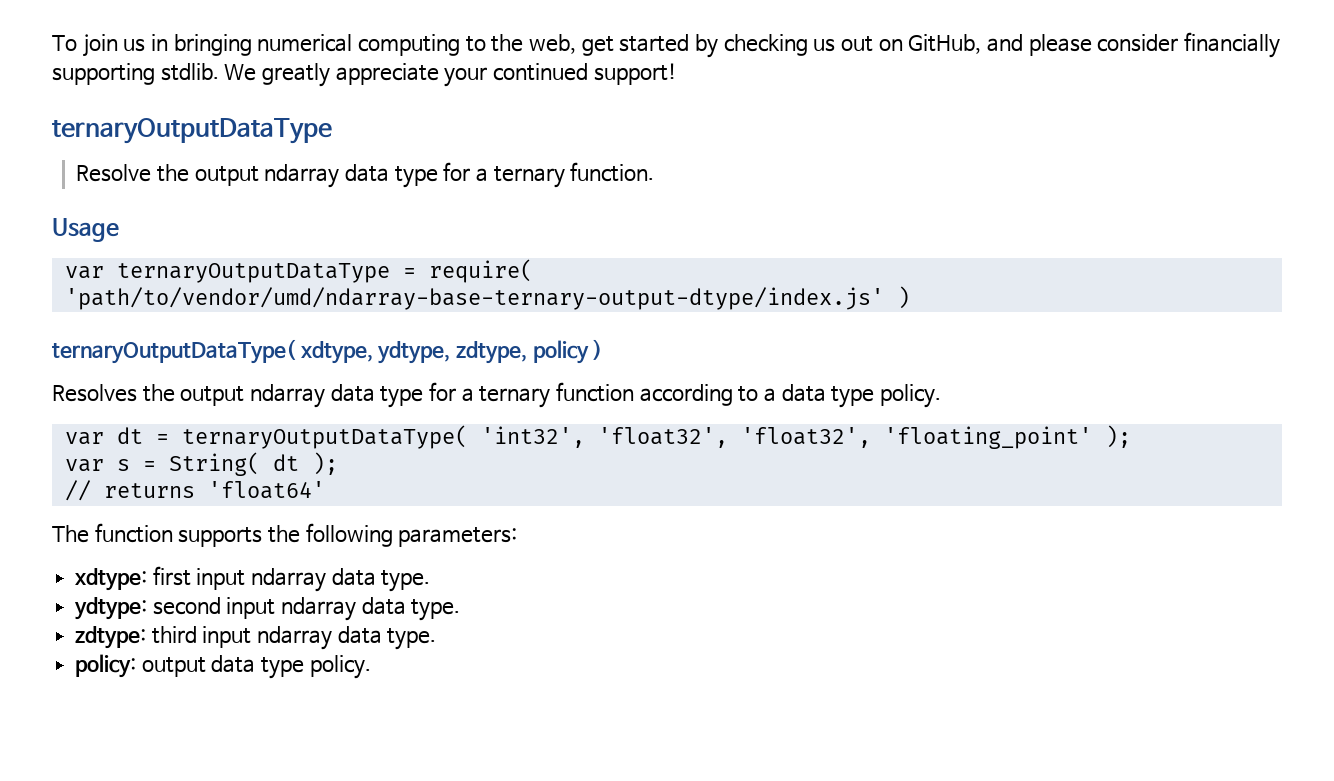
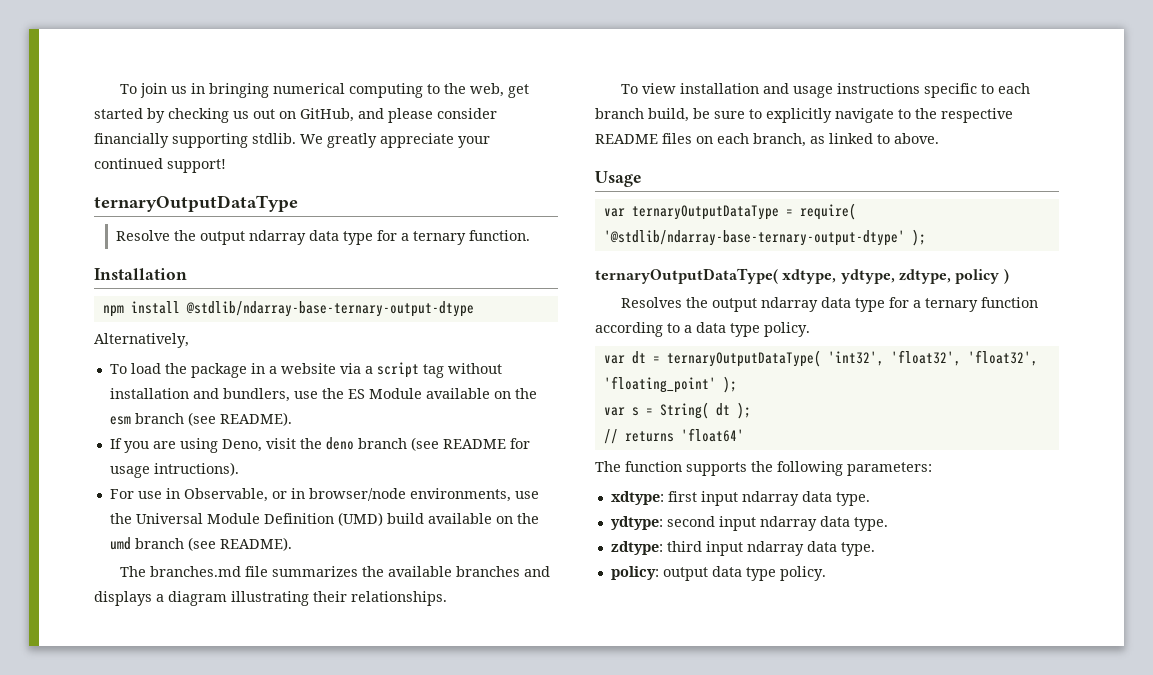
+ Installation
+ npm install @stdlib/ndarray-base-ternary-output-dtype
+ Alternatively,
+ To load the package in a website via a script tag without installation and bundlers, use the ES Module available on the esm branch (see README).
+ If you are using Deno, visit the deno branch (see README for usage intructions).
+ For use in Observable, or in browser/node environments, use the Universal Module Definition (UMD) build available on the umd branch (see README).
+ The branches.md file summarizes the available branches and displays a diagram illustrating their relationships.
+ To view installation and usage instructions specific to each branch build, be sure to explicitly navigate to the respective README files on each branch, as linked to above.
- var ternaryOutputDataType = require( 'path/to/vendor/umd/ndarray-base-ternary-output-dtype/index.js' )
+ var ternaryOutputDataType = require( '@stdlib/ndarray-base-ternary-output-dtype' );

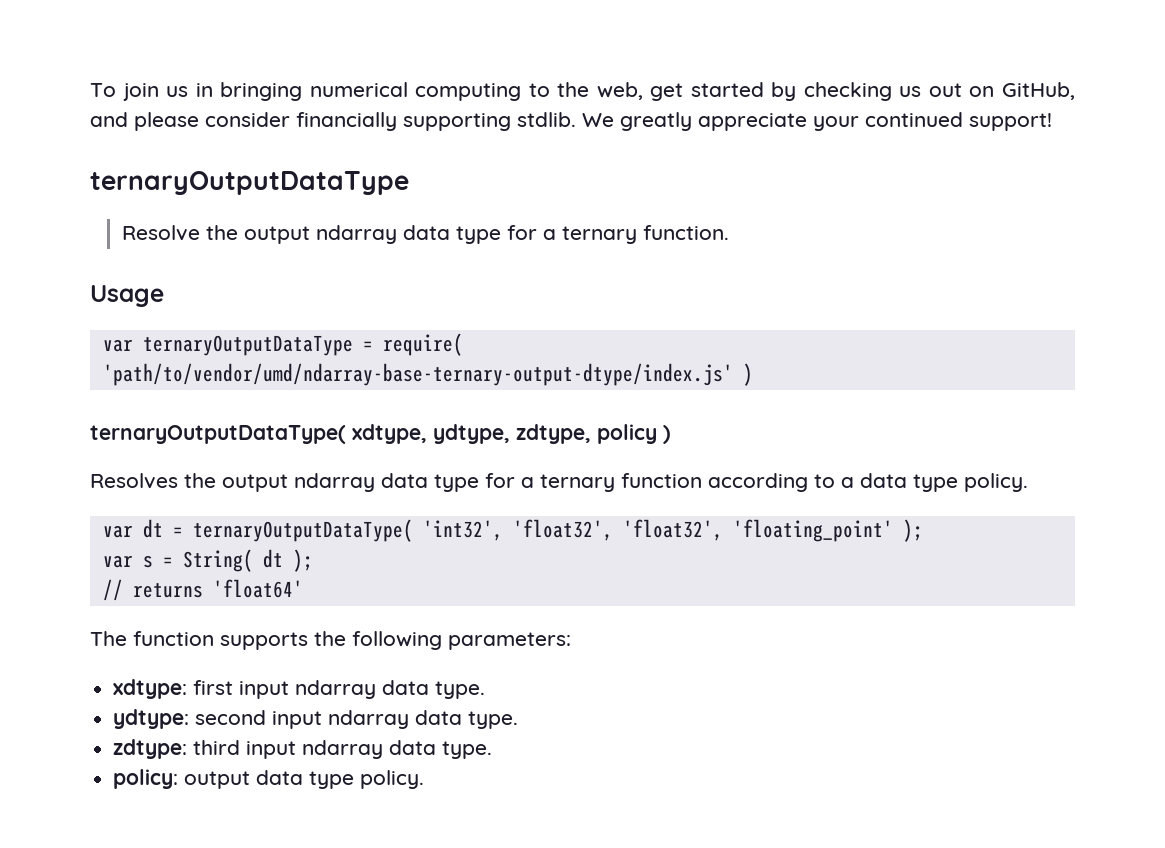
- Installation
- npm install @stdlib/ndarray-base-ternary-output-dtype
- Alternatively,
- To load the package in a website via a script tag without installation and bundlers, use the ES Module available on the esm branch (see README).
- If you are using Deno, visit the deno branch (see README for usage intructions).
- For use in Observable, or in browser/node environments, use the Universal Module Definition (UMD) build available on the umd branch (see README).
- The branches.md file summarizes the available branches and displays a diagram illustrating their relationships.
- To view installation and usage instructions specific to each branch build, be sure to explicitly navigate to the respective README files on each branch, as linked to above.
- var ternaryOutputDataType = require( '@stdlib/ndarray-base-ternary-output-dtype' );
+ var ternaryOutputDataType = require( 'path/to/vendor/umd/ndarray-base-ternary-output-dtype/index.js' )

